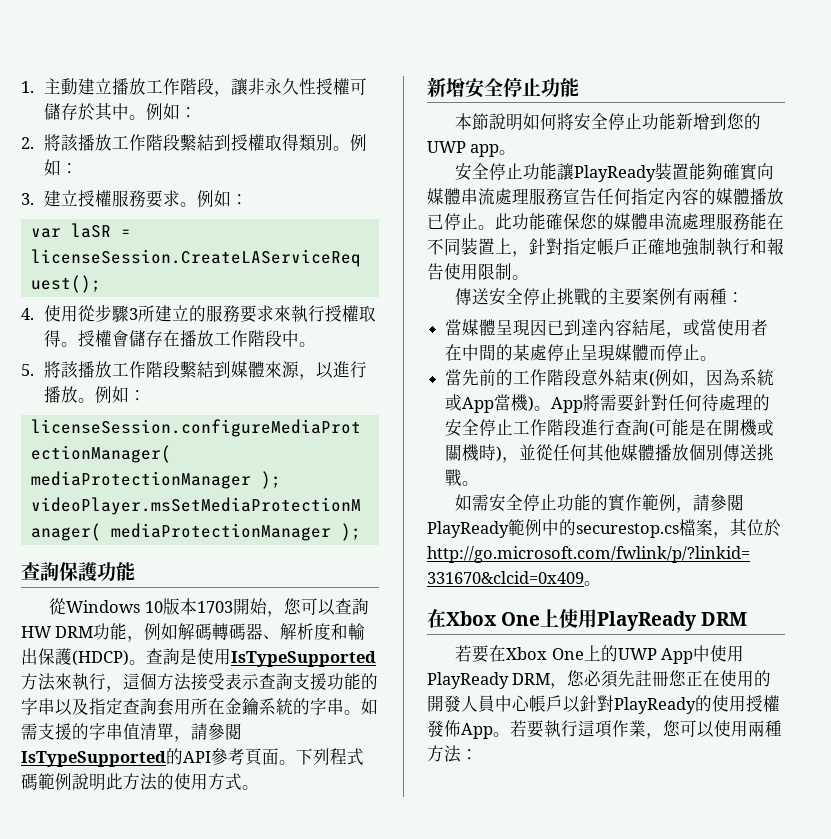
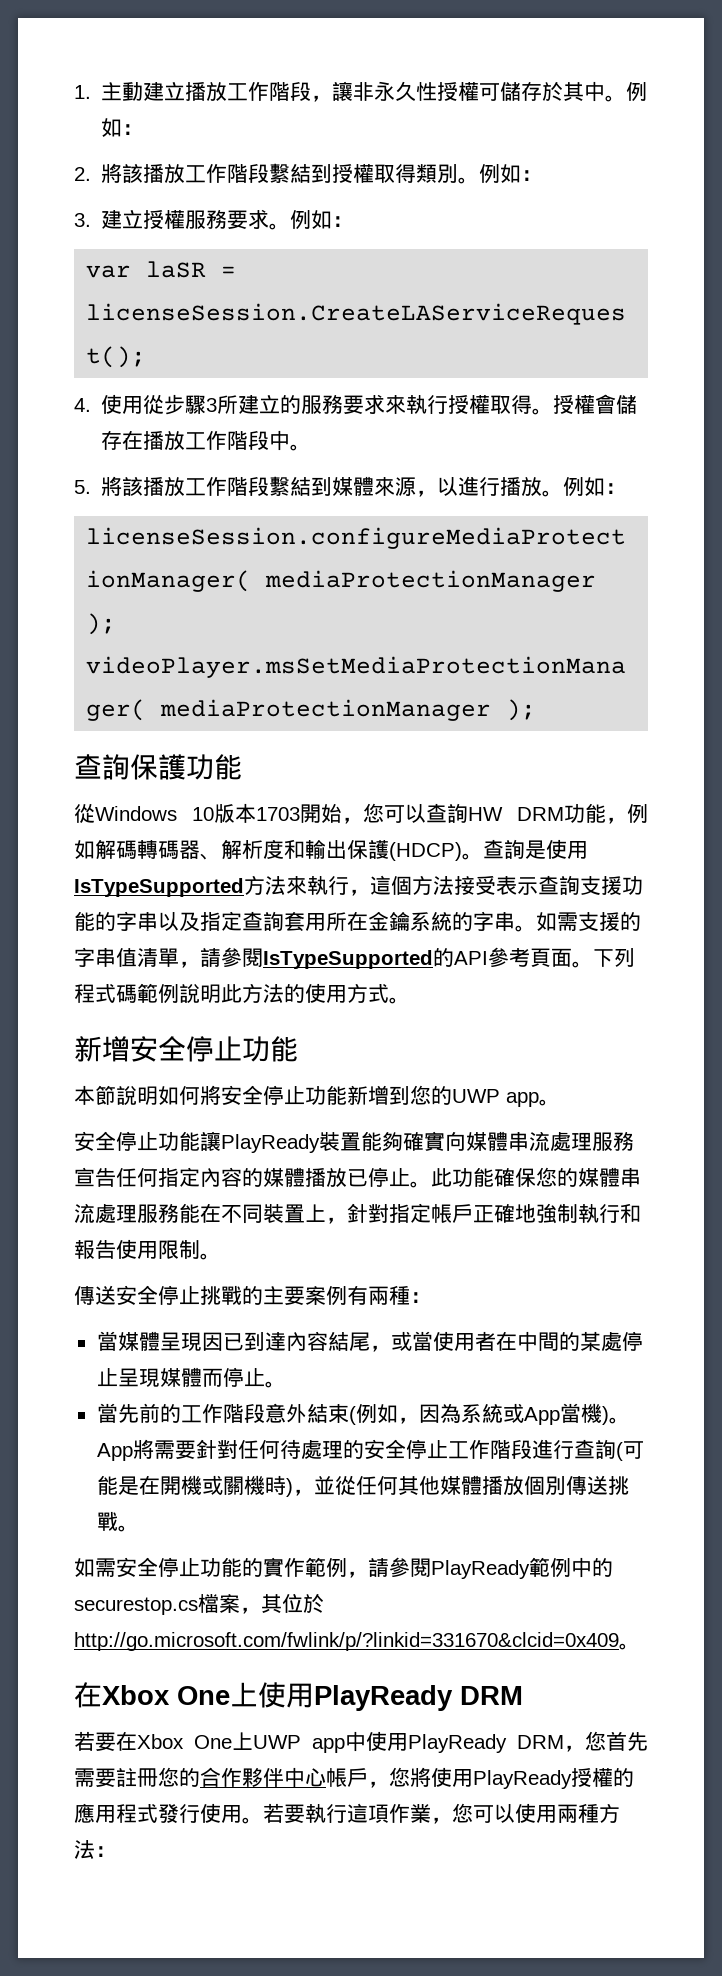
- 若要在Xbox One上的UWP App中使用PlayReady DRM，您必須先註冊您正在使用的開發人員中心帳戶以針對PlayReady的使用授權發佈App。
+ 若要在Xbox One上UWP app中使用PlayReady DRM，您首先需要註冊您的合作夥伴中心帳戶，您將使用PlayReady授權的應用程式發行使用。

